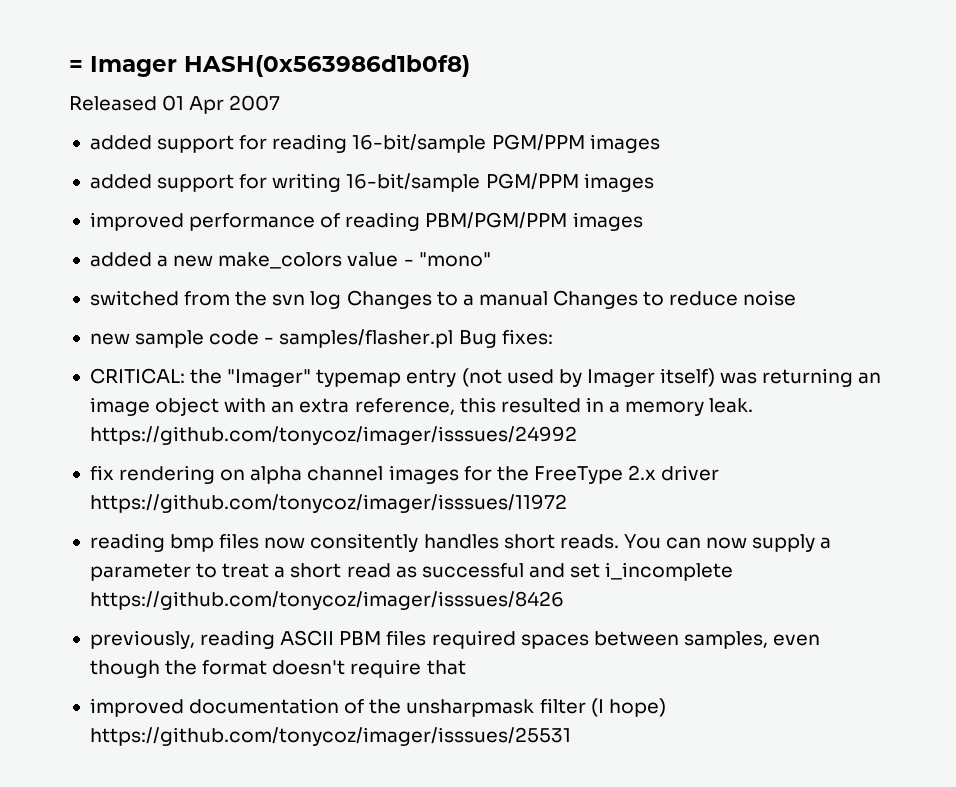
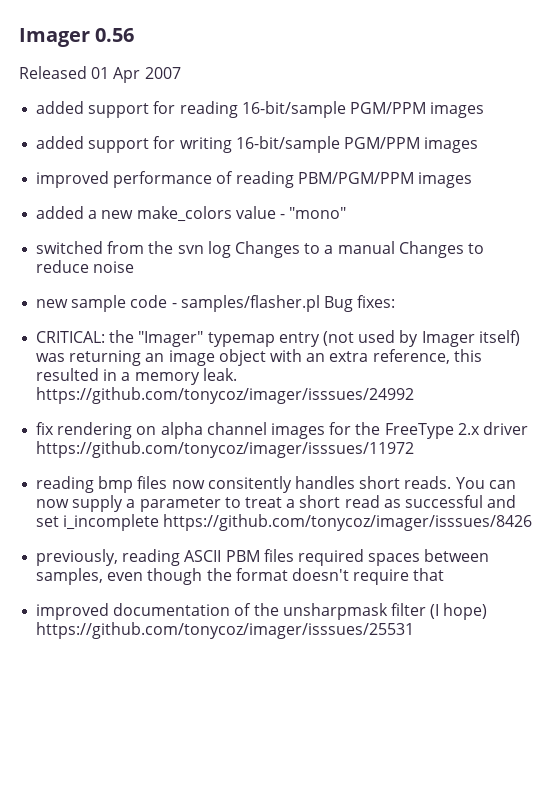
- = Imager HASH(0x563986d1b0f8)
+ Imager 0.56

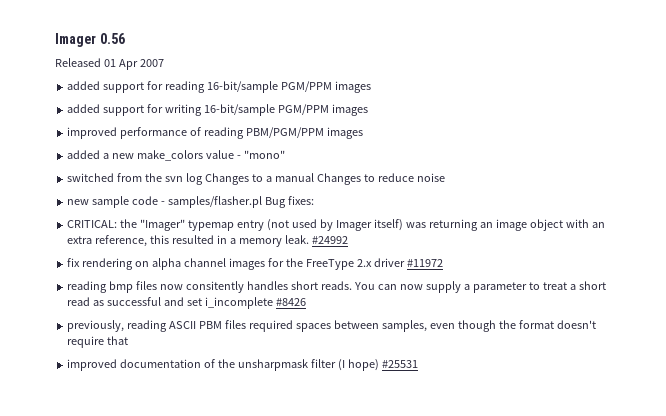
- CRITICAL: the "Imager" typemap entry (not used by Imager itself) was returning an image object with an extra reference, this resulted in a memory leak. https://github.com/tonycoz/imager/isssues/24992
+ CRITICAL: the "Imager" typemap entry (not used by Imager itself) was returning an image object with an extra reference, this resulted in a memory leak. #24992
- fix rendering on alpha channel images for the FreeType 2.x driver https://github.com/tonycoz/imager/isssues/11972
+ fix rendering on alpha channel images for the FreeType 2.x driver #11972
- You can now supply a parameter to treat a short read as successful and set i_incomplete https://github.com/tonycoz/imager/isssues/8426
+ You can now supply a parameter to treat a short read as successful and set i_incomplete #8426
- improved documentation of the unsharpmask filter (I hope) https://github.com/tonycoz/imager/isssues/25531
+ improved documentation of the unsharpmask filter (I hope) #25531

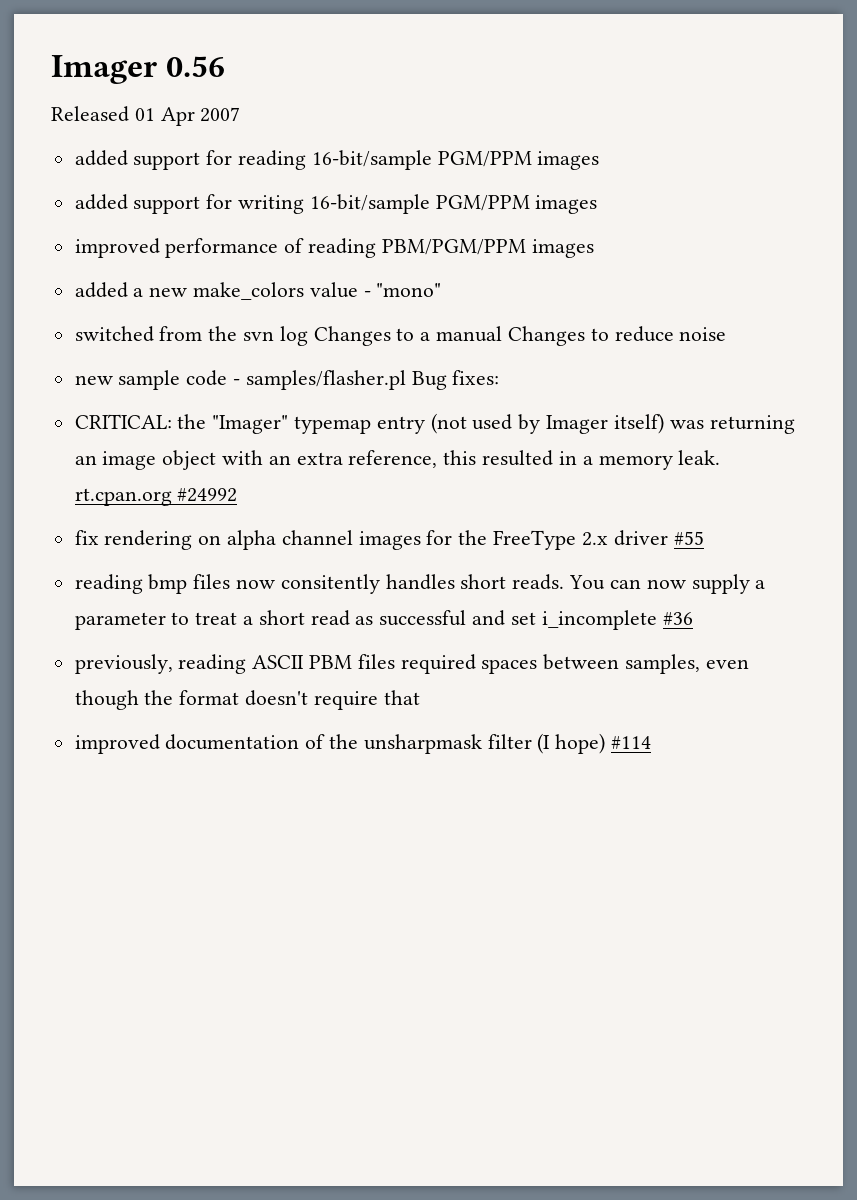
- CRITICAL: the "Imager" typemap entry (not used by Imager itself) was returning an image object with an extra reference, this resulted in a memory leak. #24992
+ CRITICAL: the "Imager" typemap entry (not used by Imager itself) was returning an image object with an extra reference, this resulted in a memory leak. rt.cpan.org #24992
- fix rendering on alpha channel images for the FreeType 2.x driver #11972
+ fix rendering on alpha channel images for the FreeType 2.x driver #55
- You can now supply a parameter to treat a short read as successful and set i_incomplete #8426
+ You can now supply a parameter to treat a short read as successful and set i_incomplete #36
- improved documentation of the unsharpmask filter (I hope) #25531
+ improved documentation of the unsharpmask filter (I hope) #114

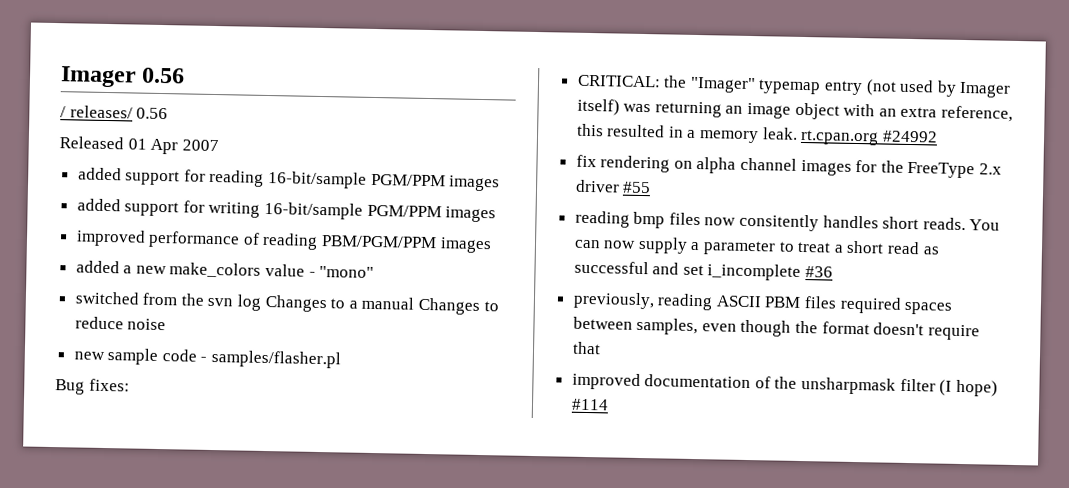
+ / releases/ 0.56
- new sample code - samples/flasher.pl Bug fixes:
+ new sample code - samples/flasher.pl
+ Bug fixes:

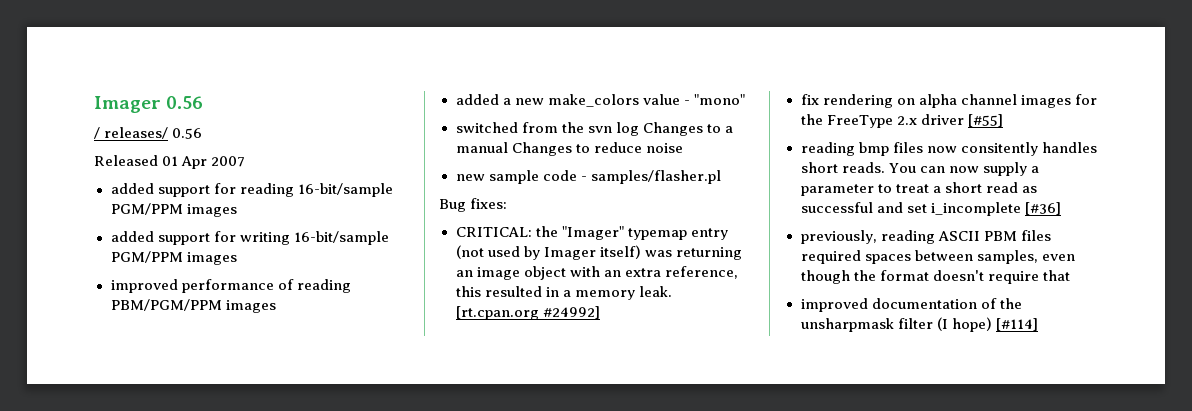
- CRITICAL: the "Imager" typemap entry (not used by Imager itself) was returning an image object with an extra reference, this resulted in a memory leak. rt.cpan.org #24992
+ CRITICAL: the "Imager" typemap entry (not used by Imager itself) was returning an image object with an extra reference, this resulted in a memory leak. [rt.cpan.org #24992]
- fix rendering on alpha channel images for the FreeType 2.x driver #55
+ fix rendering on alpha channel images for the FreeType 2.x driver [#55]
- You can now supply a parameter to treat a short read as successful and set i_incomplete #36
+ You can now supply a parameter to treat a short read as successful and set i_incomplete [#36]
- improved documentation of the unsharpmask filter (I hope) #114
+ improved documentation of the unsharpmask filter (I hope) [#114]

